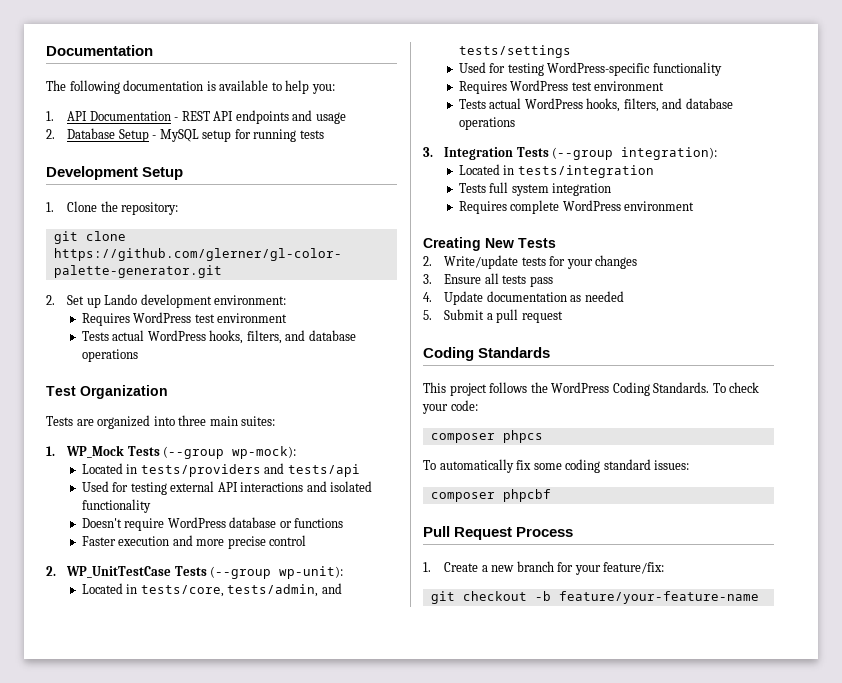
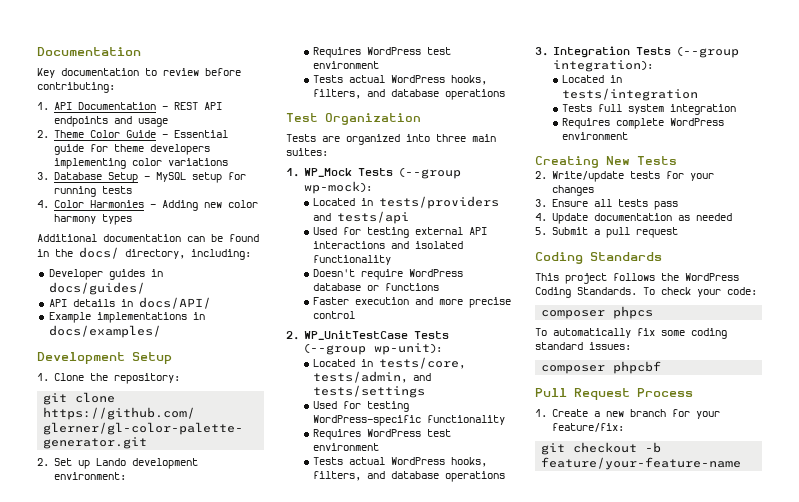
- The following documentation is available to help you:
+ Key documentation to review before contributing:
- 2. Database Setup - MySQL setup for running tests
+ 2. Theme Color Guide - Essential guide for theme developers implementing color variations
+ 3. Database Setup - MySQL setup for running tests
+ 4. Color Harmonies - Adding new color harmony types
+ Additional documentation can be found in the docs/ directory, including:
+ Developer guides in docs/guides/
+ API details in docs/API/
+ Example implementations in docs/examples/

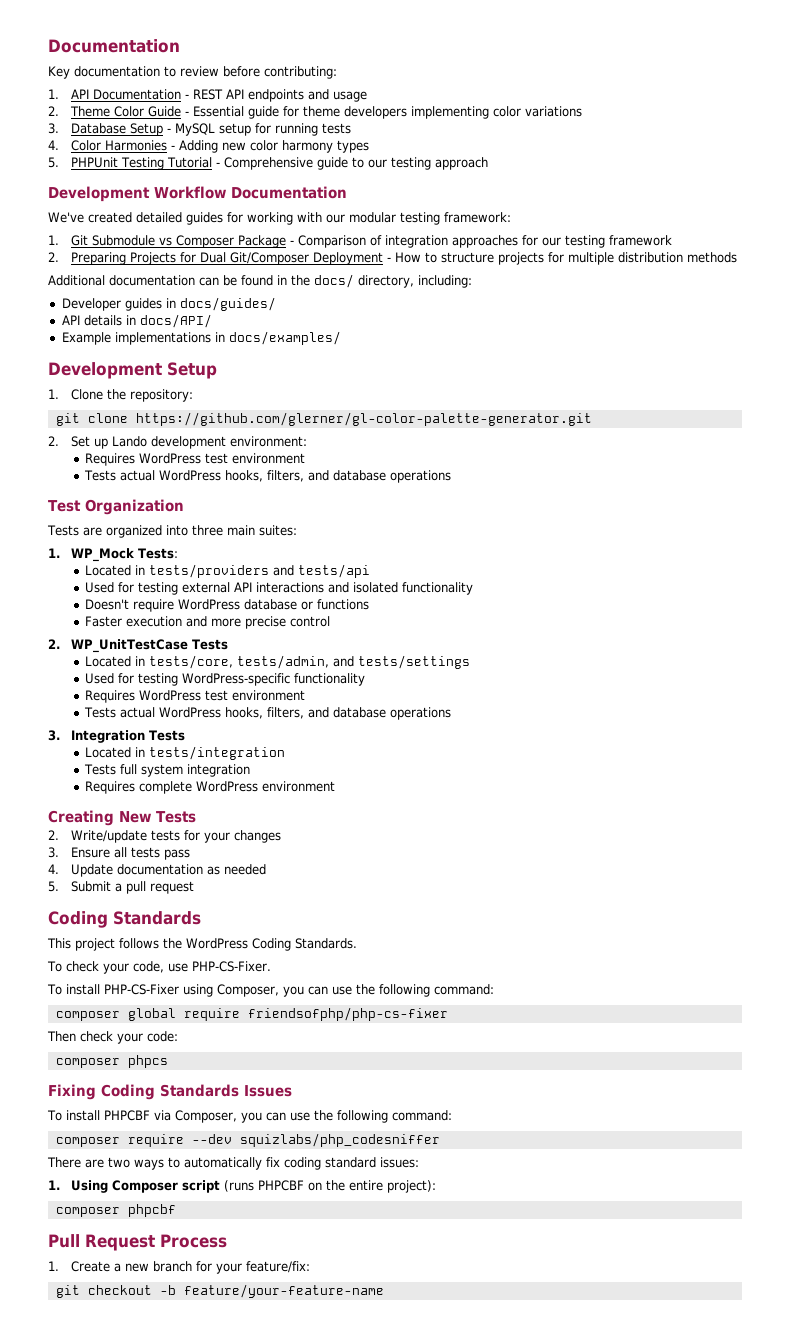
+ 5. PHPUnit Testing Tutorial - Comprehensive guide to our testing approach
+ Development Workflow Documentation
+ We've created detailed guides for working with our modular testing framework:
+ 1. Git Submodule vs Composer Package - Comparison of integration approaches for our testing framework
+ 2. Preparing Projects for Dual Git/Composer Deployment - How to structure projects for multiple distribution methods
- 1. WP_Mock Tests (--group wp-mock):
+ 1. WP_Mock Tests:
- 2. WP_UnitTestCase Tests (--group wp-unit):
+ 2. WP_UnitTestCase Tests
- 3. Integration Tests (--group integration):
+ 3. Integration Tests
- This project follows the WordPress Coding Standards. To check your code:
+ This project follows the WordPress Coding Standards.
+ To check your code, use PHP-CS-Fixer.
+ To install PHP-CS-Fixer using Composer, you can use the following command:
+ composer global require friendsofphp/php-cs-fixer
+ Then check your code:
  composer phpcs
- To automatically fix some coding standard issues:
+ Fixing Coding Standards Issues
+ To install PHPCBF via Composer, you can use the following command:
+ composer require --dev squizlabs/php_codesniffer
+ There are two ways to automatically fix coding standard issues:
+ 1. Using Composer script (runs PHPCBF on the entire project):

